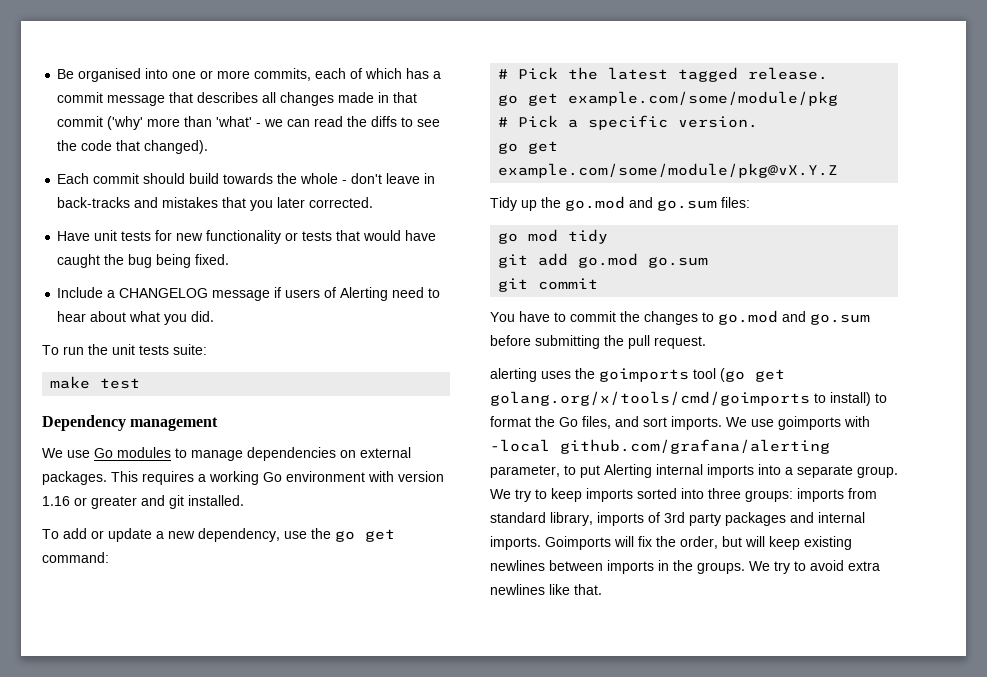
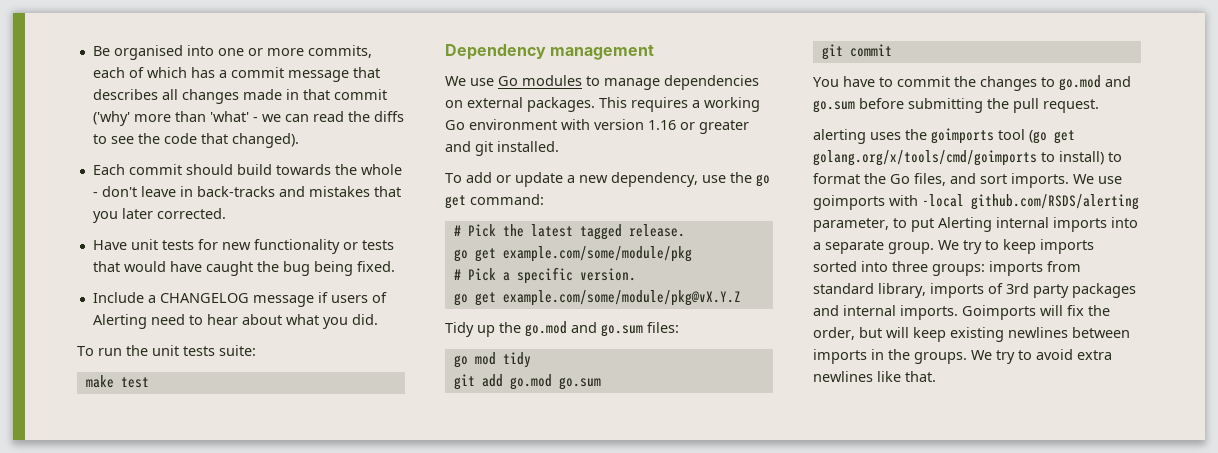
- We use goimports with -local github.com/grafana/alerting parameter, to put Alerting internal imports into a separate group.
+ We use goimports with -local github.com/RSDS/alerting parameter, to put Alerting internal imports into a separate group.

